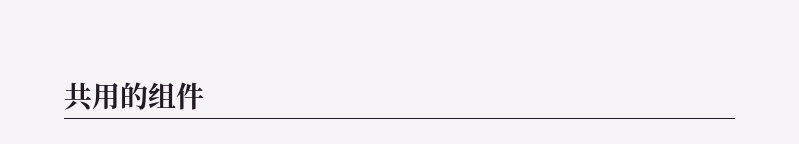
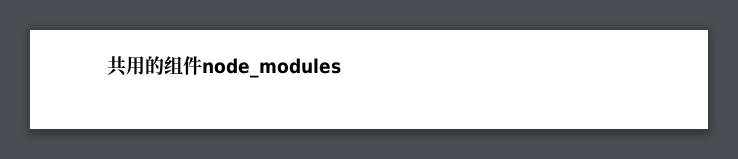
- 共用的组件
+ 共用的组件node_modules

